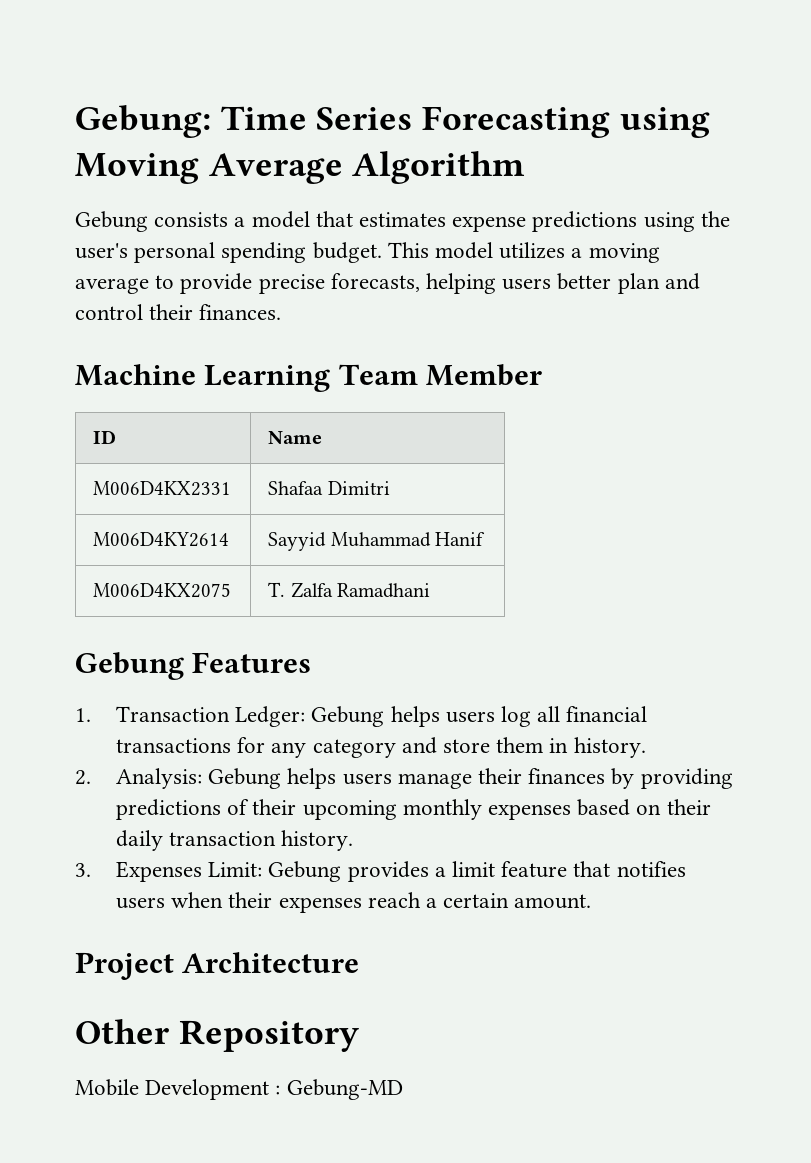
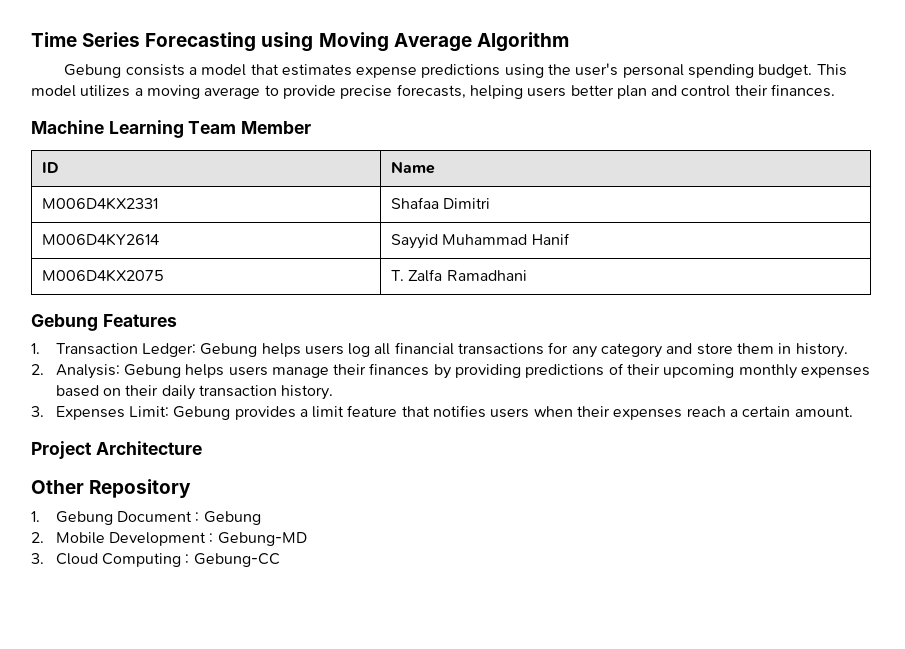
- Gebung: Time Series Forecasting using Moving Average Algorithm
+ Time Series Forecasting using Moving Average Algorithm
- Mobile Development : Gebung-MD
+ 1. Gebung Document : Gebung
+ 2. Mobile Development : Gebung-MD
+ 3. Cloud Computing : Gebung-CC

